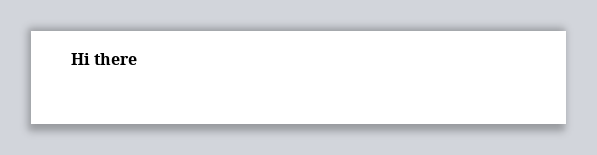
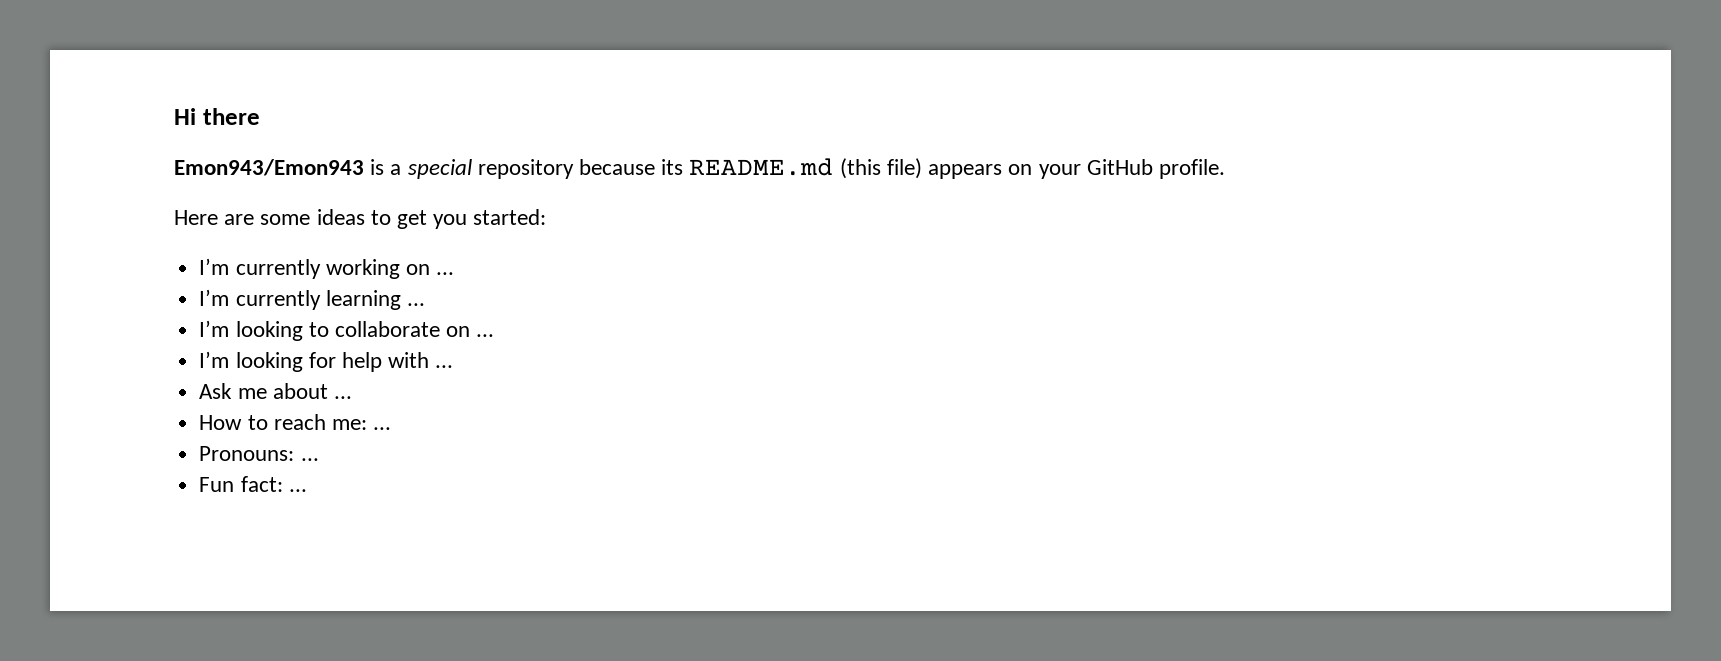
+ Emon943/Emon943 is a special repository because its README.md (this file) appears on your GitHub profile.
+ Here are some ideas to get you started:
+ I’m currently working on ...
+ I’m currently learning ...
+ I’m looking to collaborate on ...
+ I’m looking for help with ...
+ Ask me about ...
+ How to reach me: ...
+ Pronouns: ...
+ Fun fact: ...

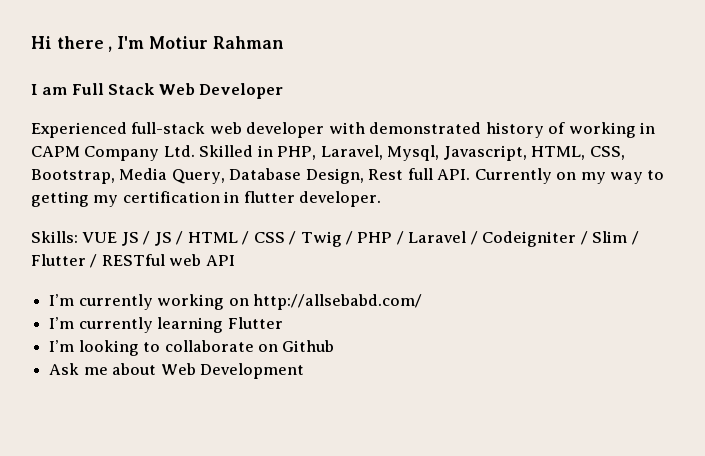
- Hi there
- Emon943/Emon943 is a special repository because its README.md (this file) appears on your GitHub profile.
- Here are some ideas to get you started:
+ Hi there , I'm Motiur Rahman
+ I am Full Stack Web Developer
+ Experienced full-stack web developer with demonstrated history of working in CAPM Company Ltd. Skilled in PHP, Laravel, Mysql, Javascript, HTML, CSS, Bootstrap, Media Query, Database Design, Rest full API. Currently on my way to getting my certification in flutter developer.
+ Skills: VUE JS / JS / HTML / CSS / Twig / PHP / Laravel / Codeigniter / Slim / Flutter / RESTful web API
- I’m currently working on ...
+ I’m currently working on http://allsebabd.com/
- I’m currently learning ...
+ I’m currently learning Flutter
- I’m looking to collaborate on ...
- I’m looking for help with ...
- Ask me about ...
- How to reach me: ...
- Pronouns: ...
- Fun fact: ...
+ I’m looking to collaborate on Github
+ Ask me about Web Development

